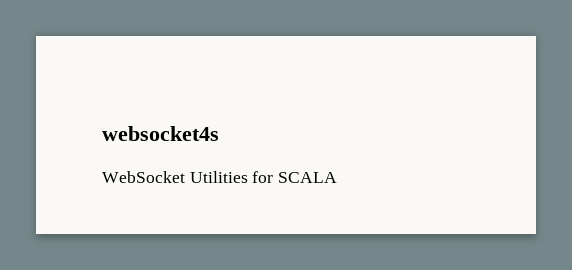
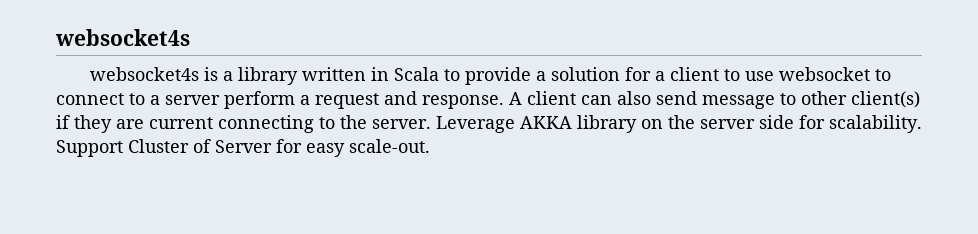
- WebSocket Utilities for SCALA
+ websocket4s is a library written in Scala to provide a solution for a client to use websocket to connect to a server perform a request and response. A client can also send message to other client(s) if they are current connecting to the server. Leverage AKKA library on the server side for scalability. Support Cluster of Server for easy scale-out.

